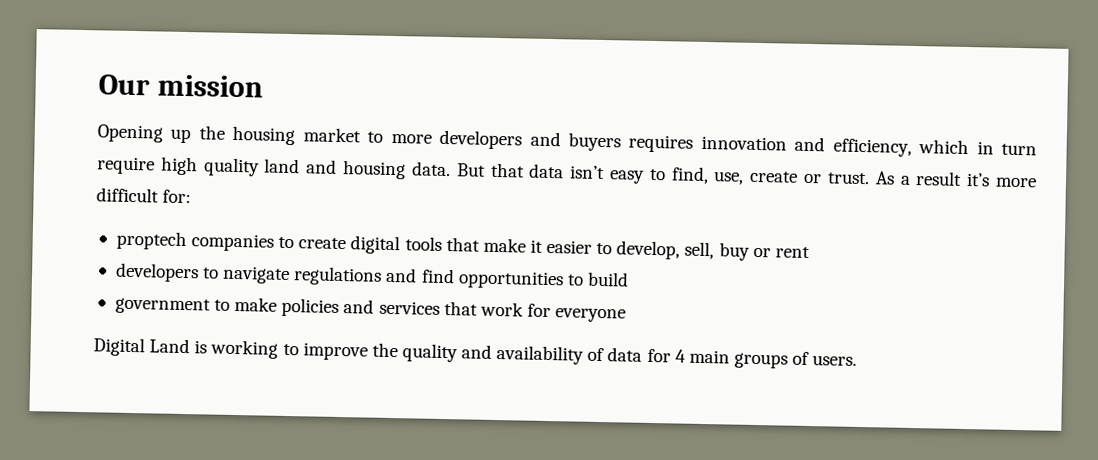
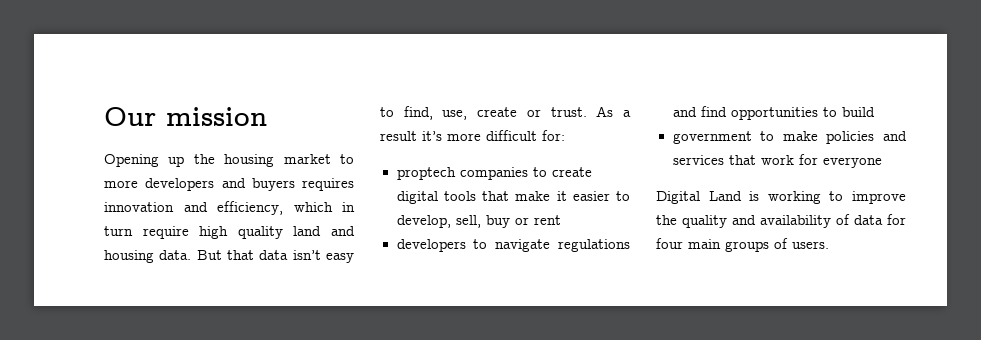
- Digital Land is working to improve the quality and availability of data for 4 main groups of users.
+ Digital Land is working to improve the quality and availability of data for four main groups of users.

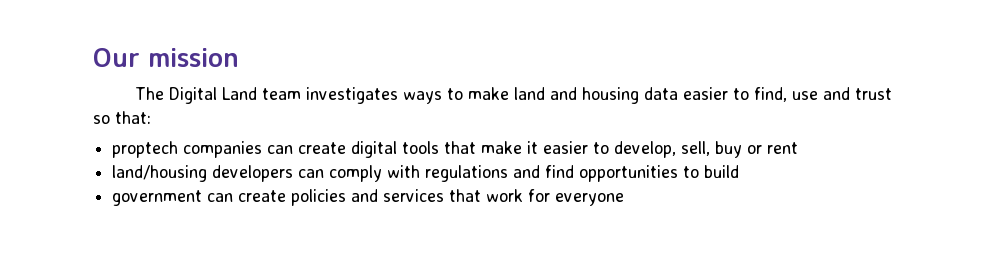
- Opening up the housing market to more developers and buyers requires innovation and efficiency, which in turn require high quality land and housing data. But that data isn’t easy to find, use, create or trust. As a result it’s more difficult for:
+ The Digital Land team investigates ways to make land and housing data easier to find, use and trust so that:
- proptech companies to create digital tools that make it easier to develop, sell, buy or rent
+ proptech companies can create digital tools that make it easier to develop, sell, buy or rent
- developers to navigate regulations and find opportunities to build
+ land/housing developers can comply with regulations and find opportunities to build
- government to make policies and services that work for everyone
+ government can create policies and services that work for everyone
- Digital Land is working to improve the quality and availability of data for four main groups of users.

